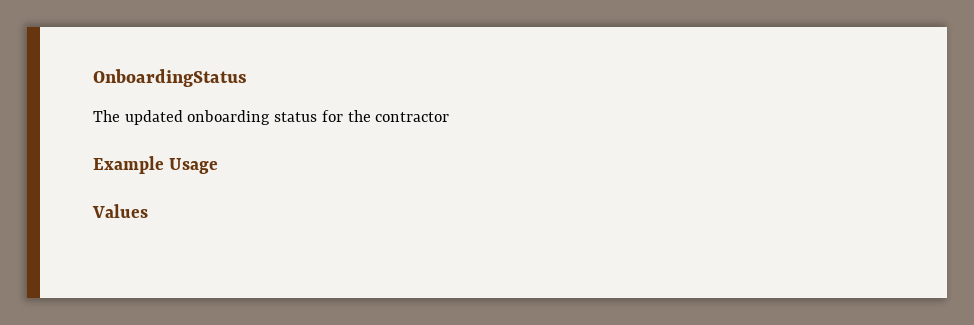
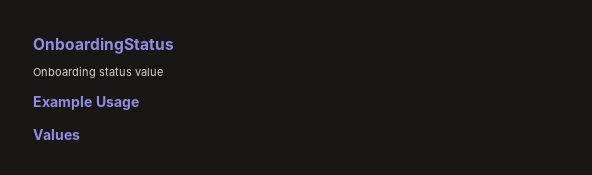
- The updated onboarding status for the contractor
+ Onboarding status value

